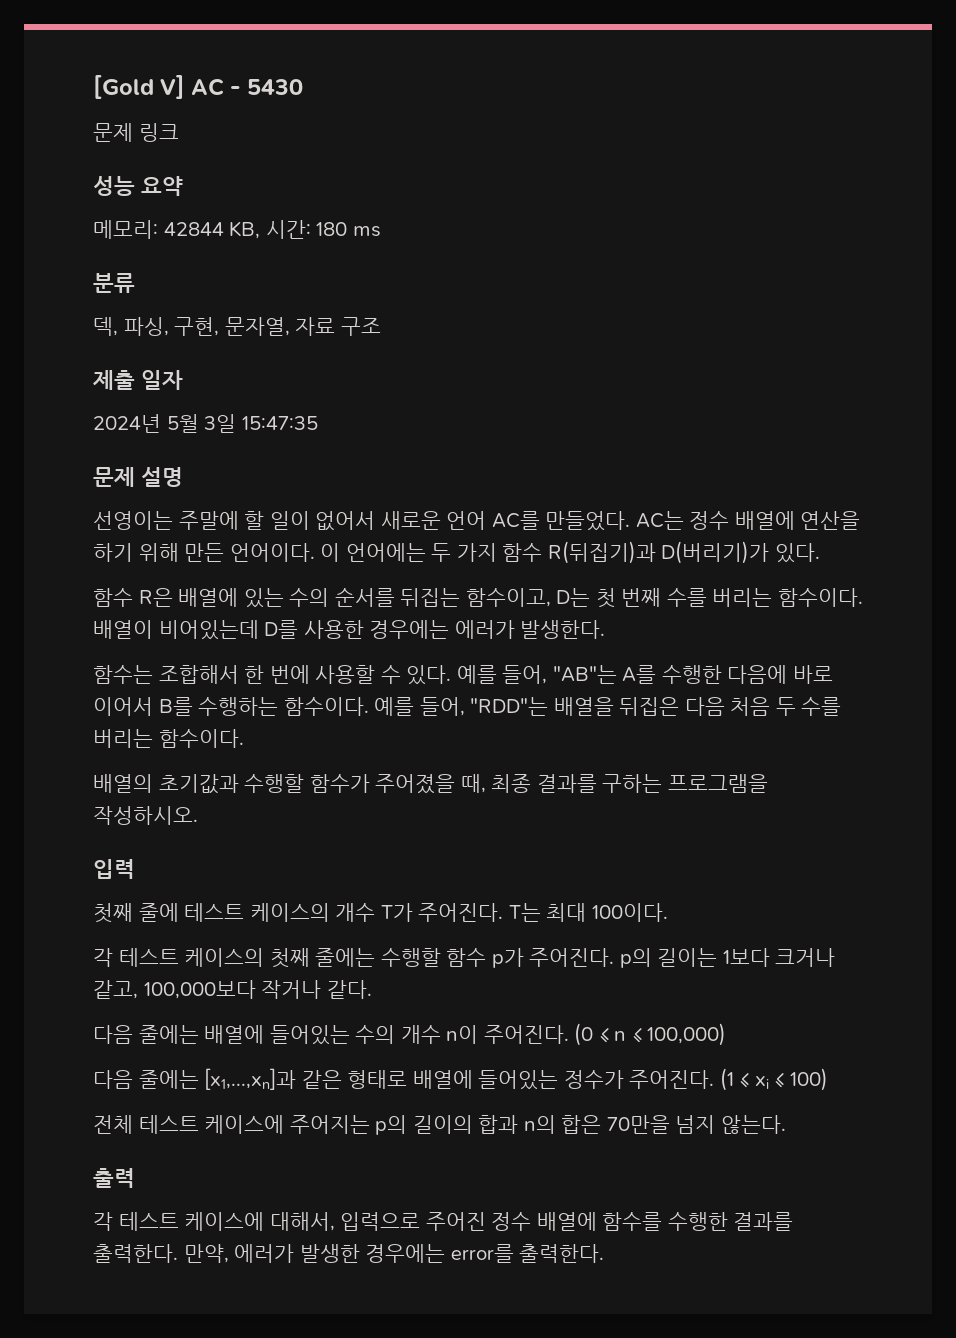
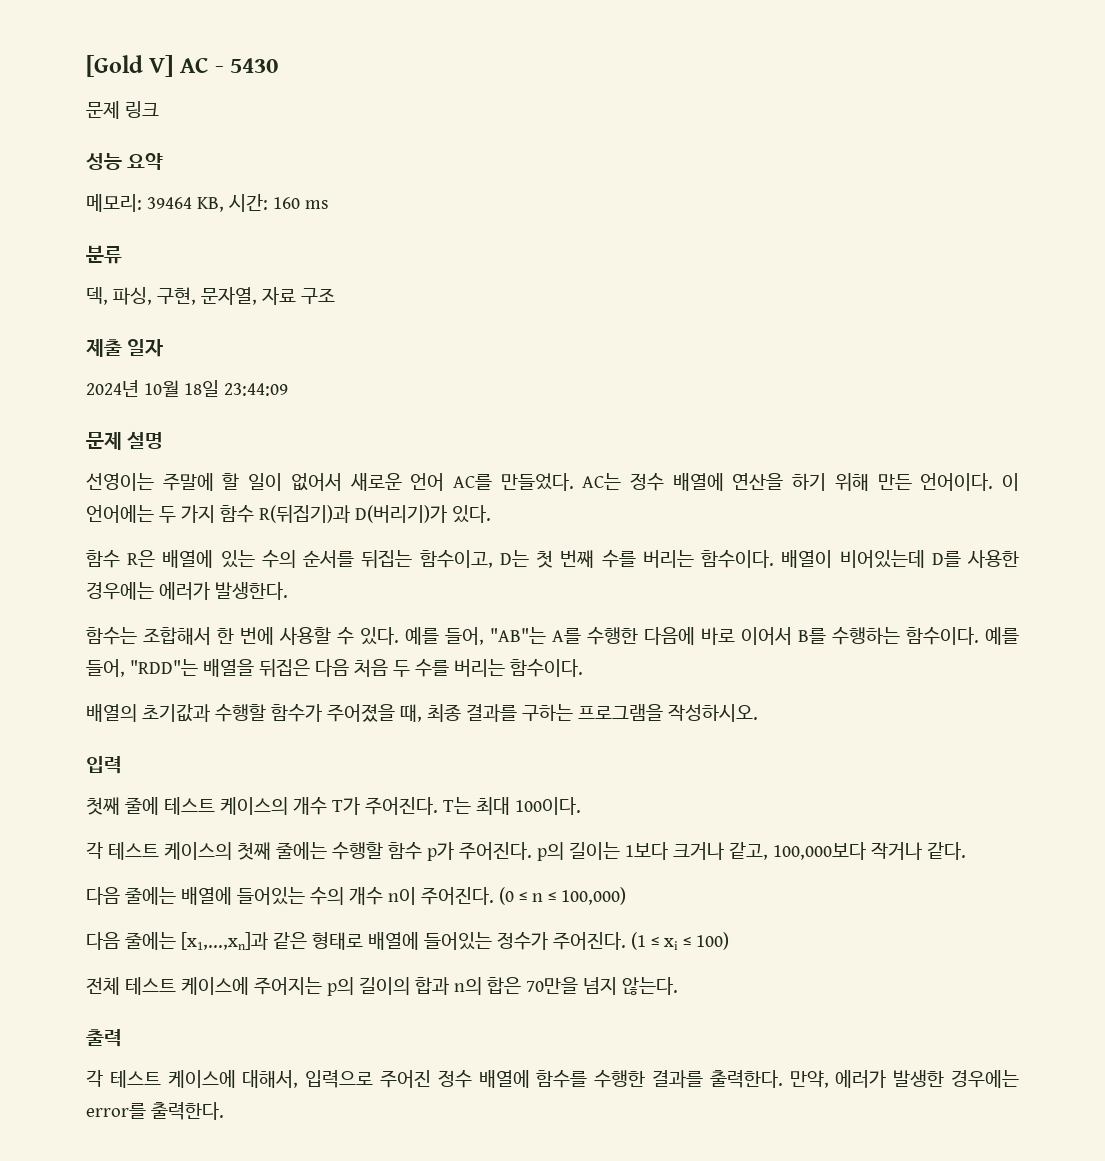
- 메모리: 42844 KB, 시간: 180 ms
+ 메모리: 39464 KB, 시간: 160 ms
- 2024년 5월 3일 15:47:35
+ 2024년 10월 18일 23:44:09

